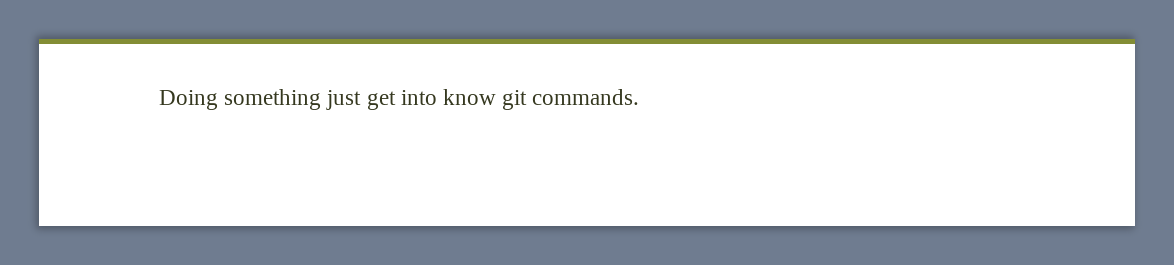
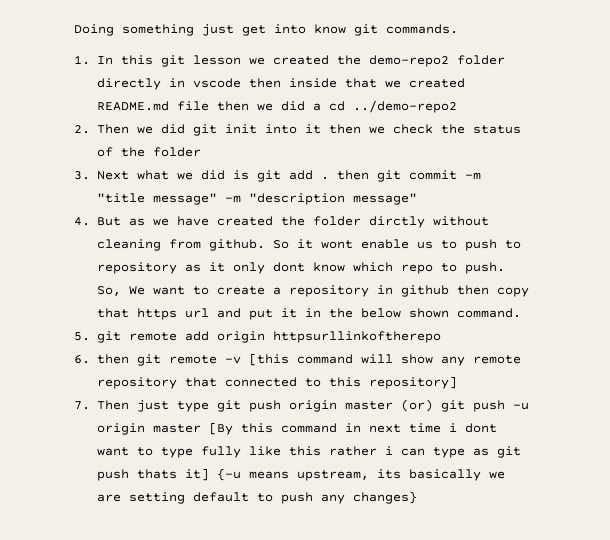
+ 1. In this git lesson we created the demo-repo2 folder directly in vscode then inside that we created README.md file then we did a cd ../demo-repo2
+ 2. Then we did git init into it then we check the status of the folder
+ 3. Next what we did is git add . then git commit -m "title message" -m "description message"
+ 4. But as we have created the folder dirctly without cleaning from github. So it wont enable us to push to repository as it only dont know which repo to push. So, We want to create a repository in github then copy that https url and put it in the below shown command.
+ 5. git remote add origin httpsurllinkoftherepo
+ 6. then git remote -v [this command will show any remote repository that connected to this repository]
+ 7. Then just type git push origin master (or) git push -u origin master [By this command in next time i dont want to type fully like this rather i can type as git push thats it] {-u means upstream, its basically we are setting default to push any changes}

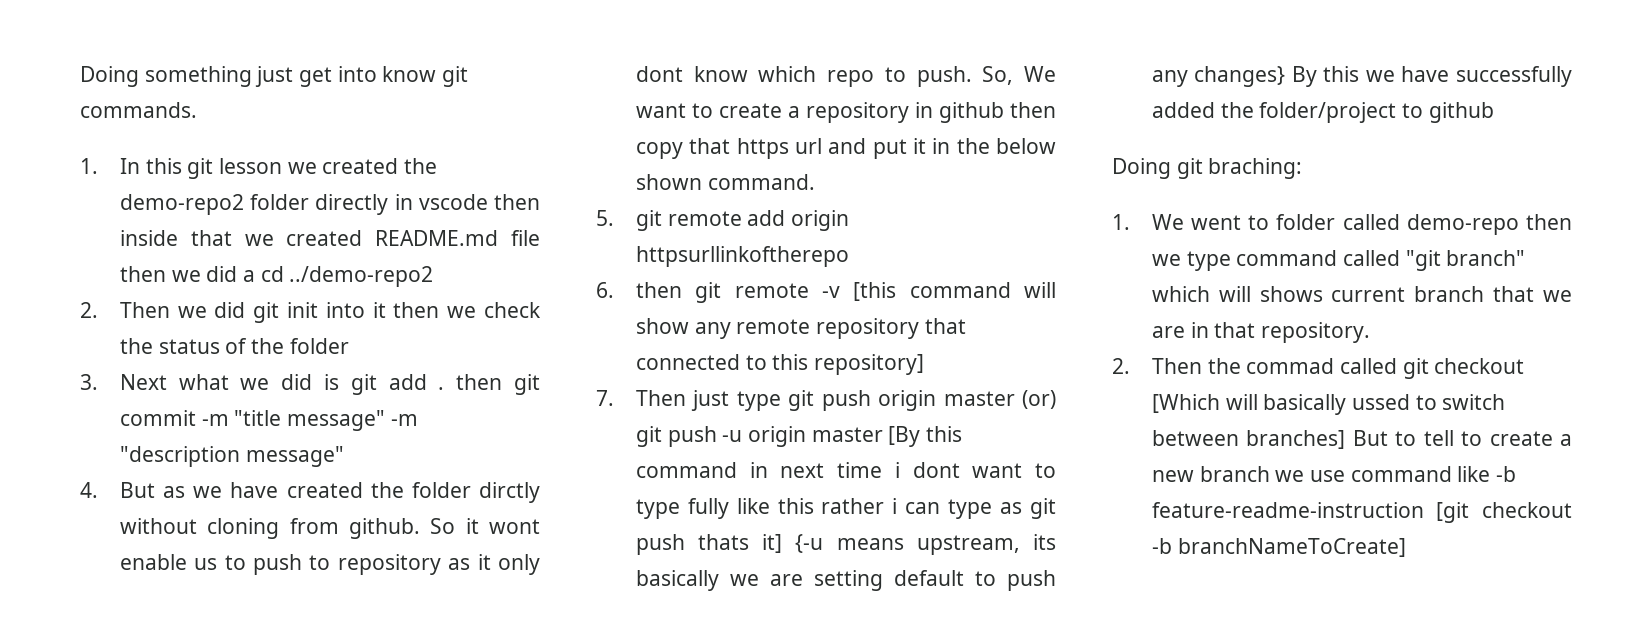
- 4. But as we have created the folder dirctly without cleaning from github.
+ 4. But as we have created the folder dirctly without cloning from github.
- 7. Then just type git push origin master (or) git push -u origin master [By this command in next time i dont want to type fully like this rather i can type as git push thats it] {-u means upstream, its basically we are setting default to push any changes}
+ 7. Then just type git push origin master (or) git push -u origin master [By this command in next time i dont want to type fully like this rather i can type as git push thats it] {-u means upstream, its basically we are setting default to push any changes} By this we have successfully added the folder/project to github
+ Doing git braching:
+ 1. We went to folder called demo-repo then we type command called "git branch" which will shows current branch that we are in that repository.
+ 2. Then the commad called git checkout [Which will basically ussed to switch between branches] But to tell to create a new branch we use command like -b feature-readme-instruction [git checkout -b branchNameToCreate]

